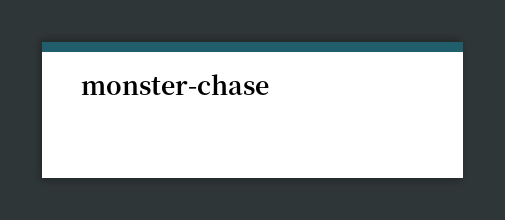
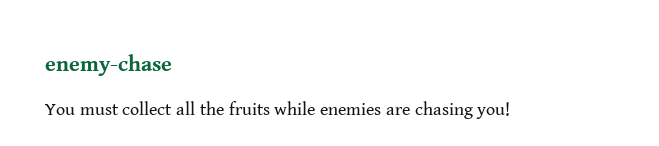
- monster-chase
+ enemy-chase
+ You must collect all the fruits while enemies are chasing you!

